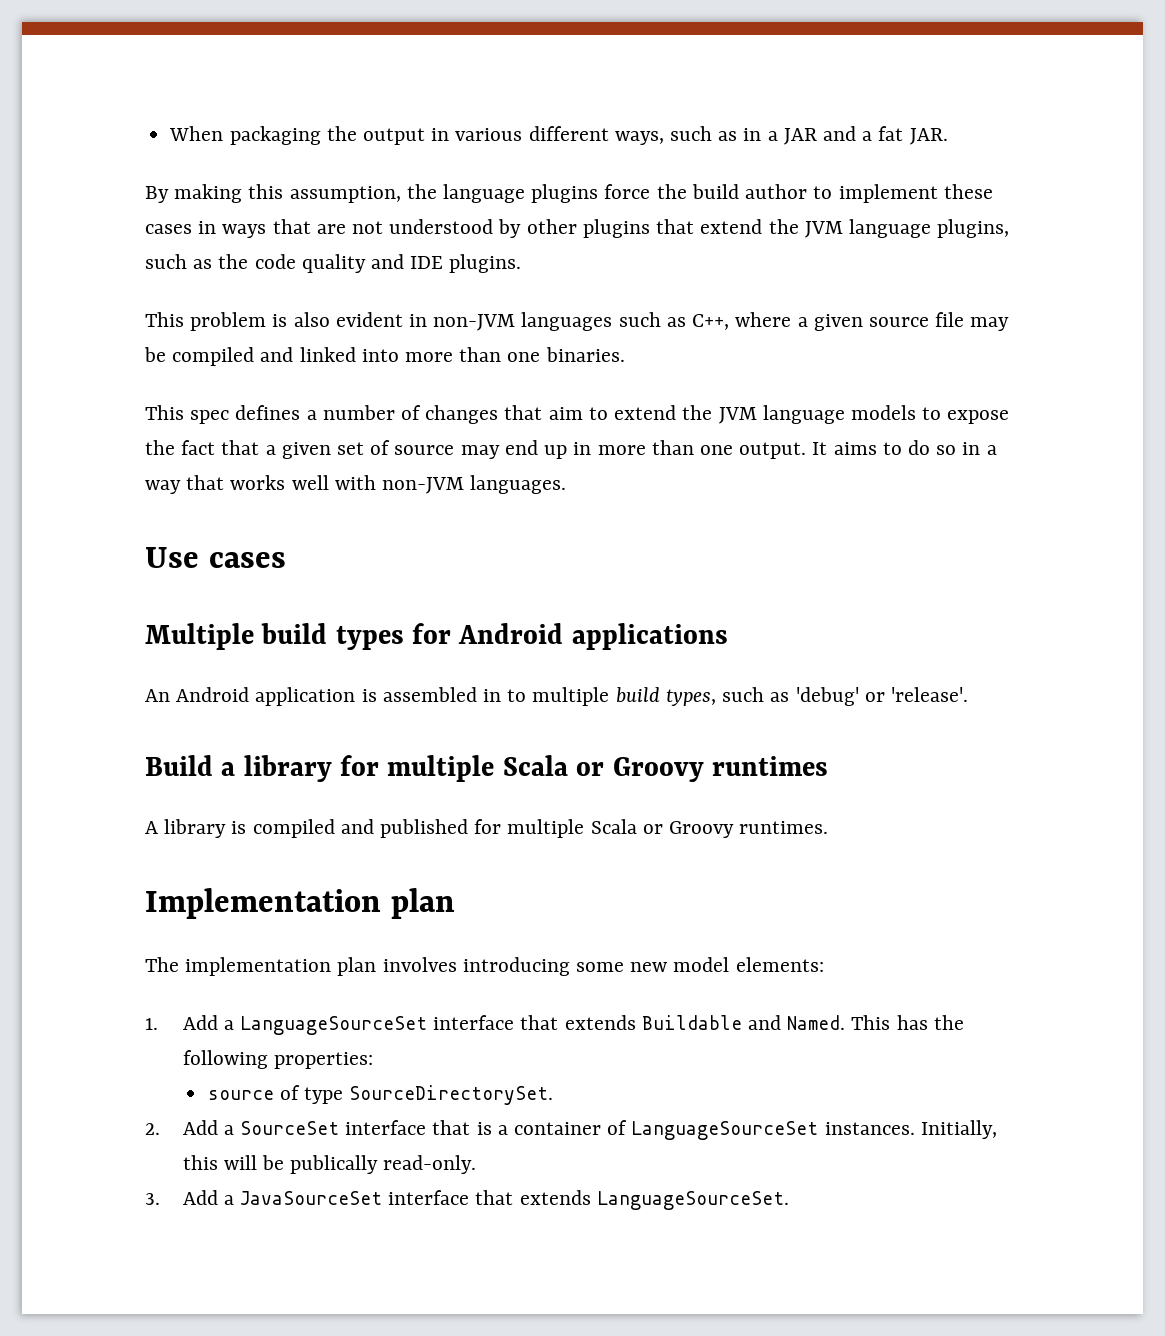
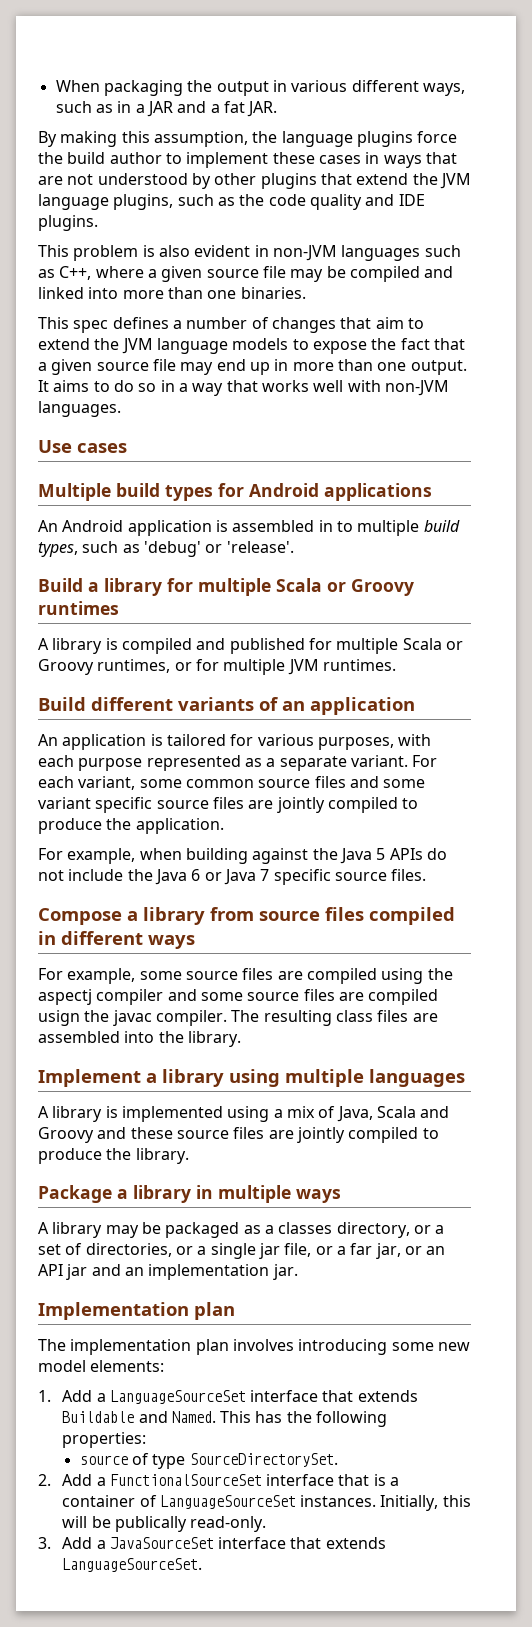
- This spec defines a number of changes that aim to extend the JVM language models to expose the fact that a given set of source may end up in more than one output.
+ This spec defines a number of changes that aim to extend the JVM language models to expose the fact that a given source file may end up in more than one output.
- A library is compiled and published for multiple Scala or Groovy runtimes.
+ A library is compiled and published for multiple Scala or Groovy runtimes, or for multiple JVM runtimes.
+ Build different variants of an application
+ An application is tailored for various purposes, with each purpose represented as a separate variant. For each variant, some common source files and some variant specific source files are jointly compiled to produce the application.
+ For example, when building against the Java 5 APIs do not include the Java 6 or Java 7 specific source files.
+ Compose a library from source files compiled in different ways
+ For example, some source files are compiled using the aspectj compiler and some source files are compiled usign the javac compiler. The resulting class files are assembled into the library.
+ Implement a library using multiple languages
+ A library is implemented using a mix of Java, Scala and Groovy and these source files are jointly compiled to produce the library.
+ Package a library in multiple ways
+ A library may be packaged as a classes directory, or a set of directories, or a single jar file, or a far jar, or an API jar and an implementation jar.
- 2. Add a SourceSet interface that is a container of LanguageSourceSet instances.
+ 2. Add a FunctionalSourceSet interface that is a container of LanguageSourceSet instances.

